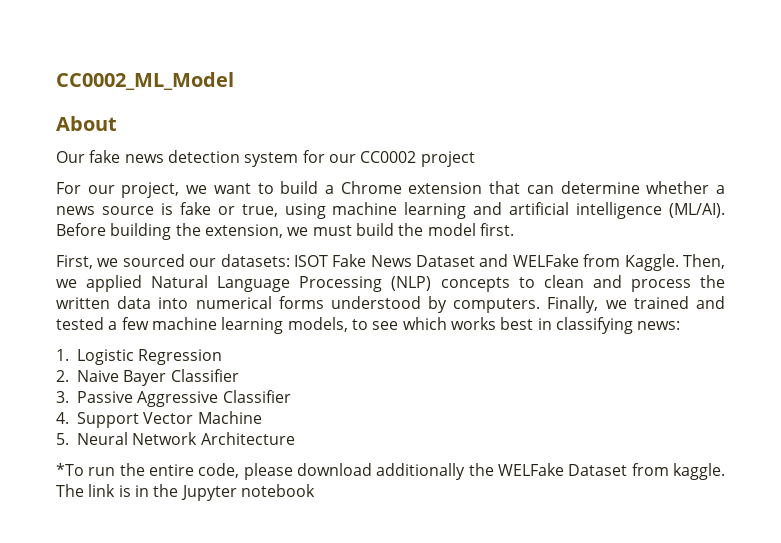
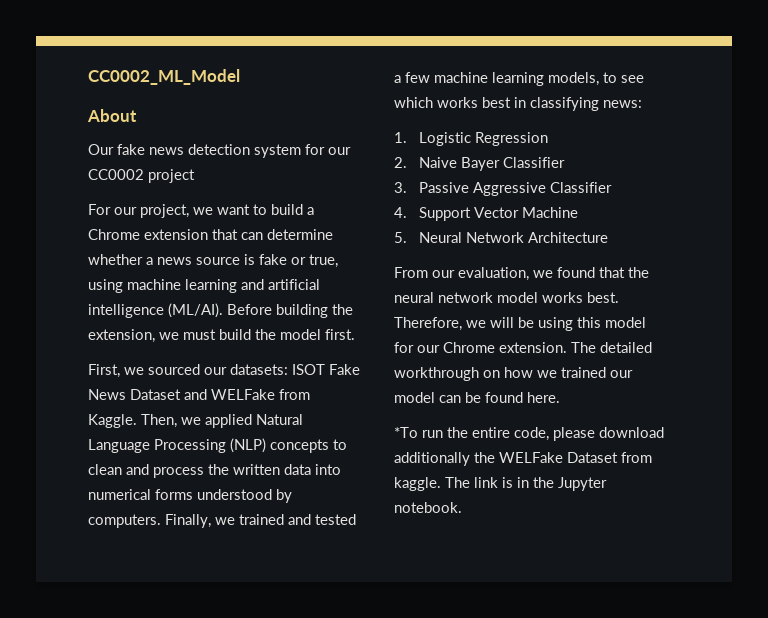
+ From our evaluation, we found that the neural network model works best. Therefore, we will be using this model for our Chrome extension. The detailed workthrough on how we trained our model can be found here.
- The link is in the Jupyter notebook
+ The link is in the Jupyter notebook.

